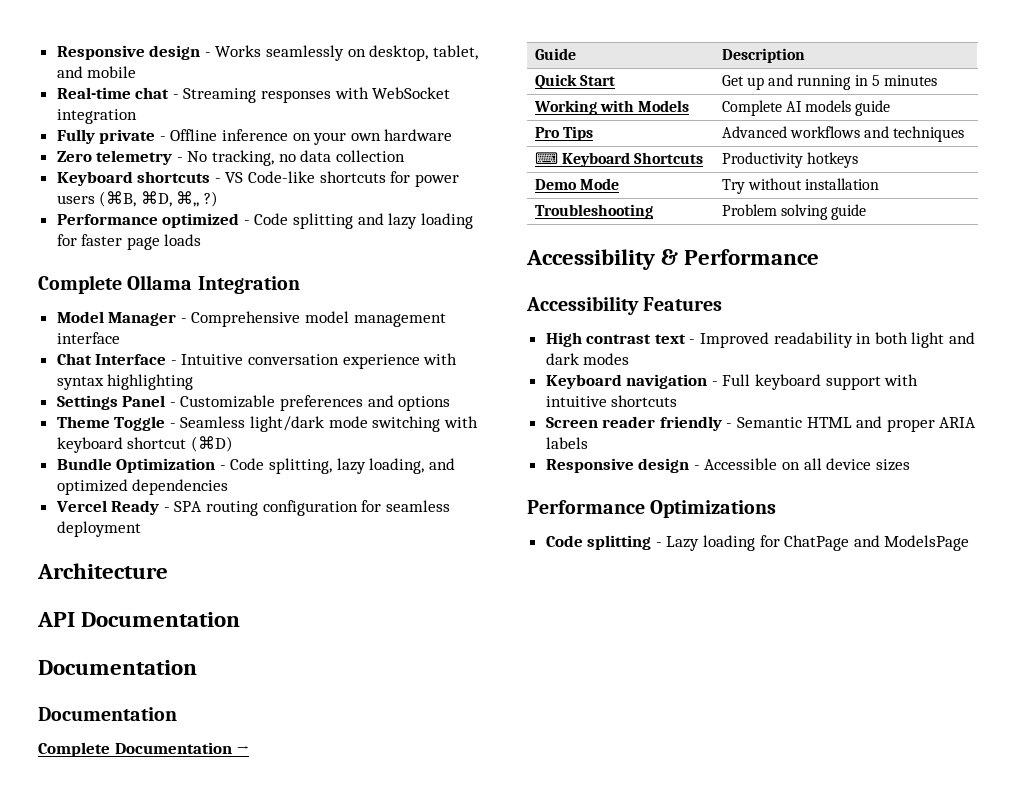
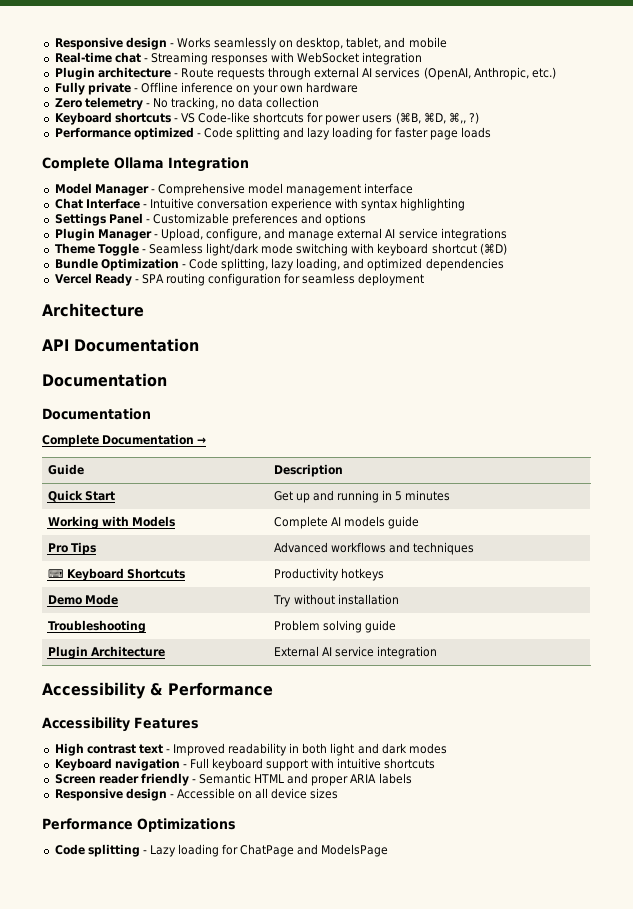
+ Plugin architecture - Route requests through external AI services (OpenAI, Anthropic, etc.)
+ Plugin Manager - Upload, configure, and manage external AI service integrations
+ Plugin Architecture | External AI service integration

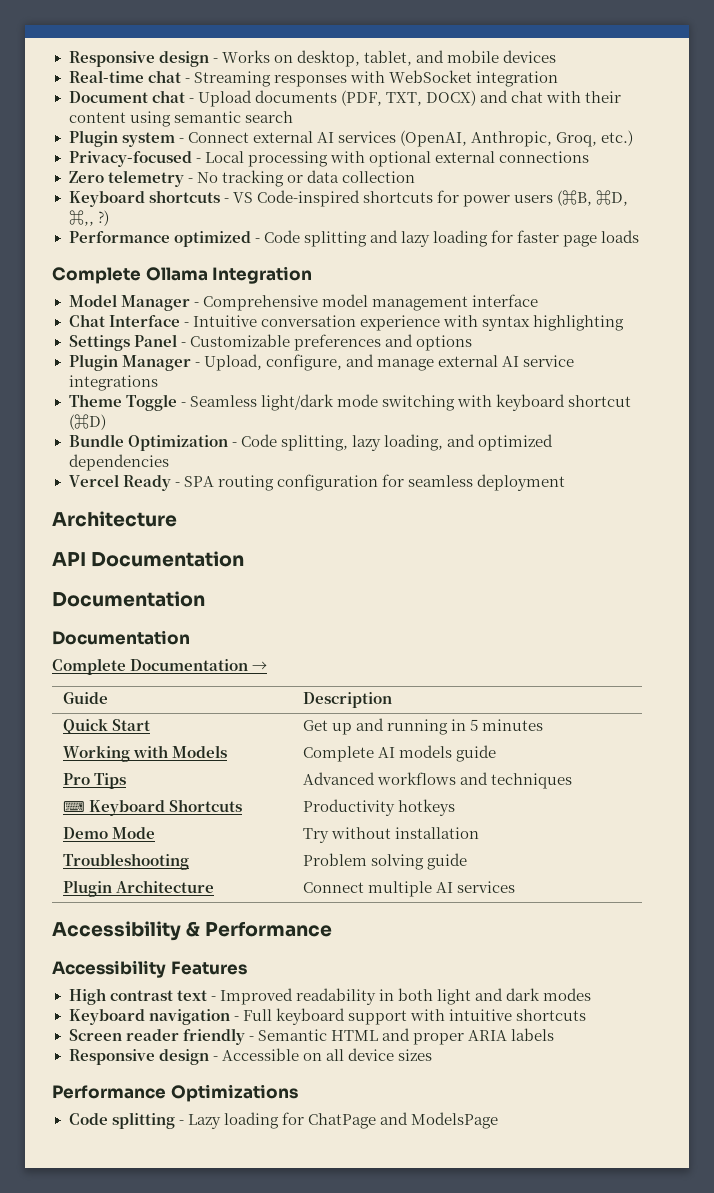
- Responsive design - Works seamlessly on desktop, tablet, and mobile
+ Responsive design - Works on desktop, tablet, and mobile devices
- Plugin architecture - Route requests through external AI services (OpenAI, Anthropic, etc.)
+ Document chat - Upload documents (PDF, TXT, DOCX) and chat with their content using semantic search
+ Plugin system - Connect external AI services (OpenAI, Anthropic, Groq, etc.)
- Fully private - Offline inference on your own hardware
+ Privacy-focused - Local processing with optional external connections
- Zero telemetry - No tracking, no data collection
+ Zero telemetry - No tracking or data collection
- Keyboard shortcuts - VS Code-like shortcuts for power users (⌘B, ⌘D, ⌘,, ?)
+ Keyboard shortcuts - VS Code-inspired shortcuts for power users (⌘B, ⌘D, ⌘,, ?)
- Plugin Architecture | External AI service integration
+ Plugin Architecture | Connect multiple AI services

